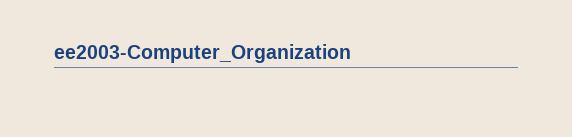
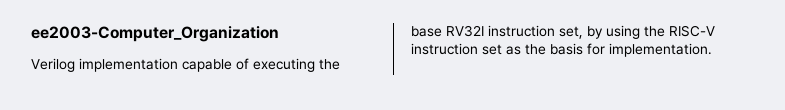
+ Verilog implementation capable of executing the base RV32I instruction set, by using the RISC-V instruction set as the basis for implementation.

